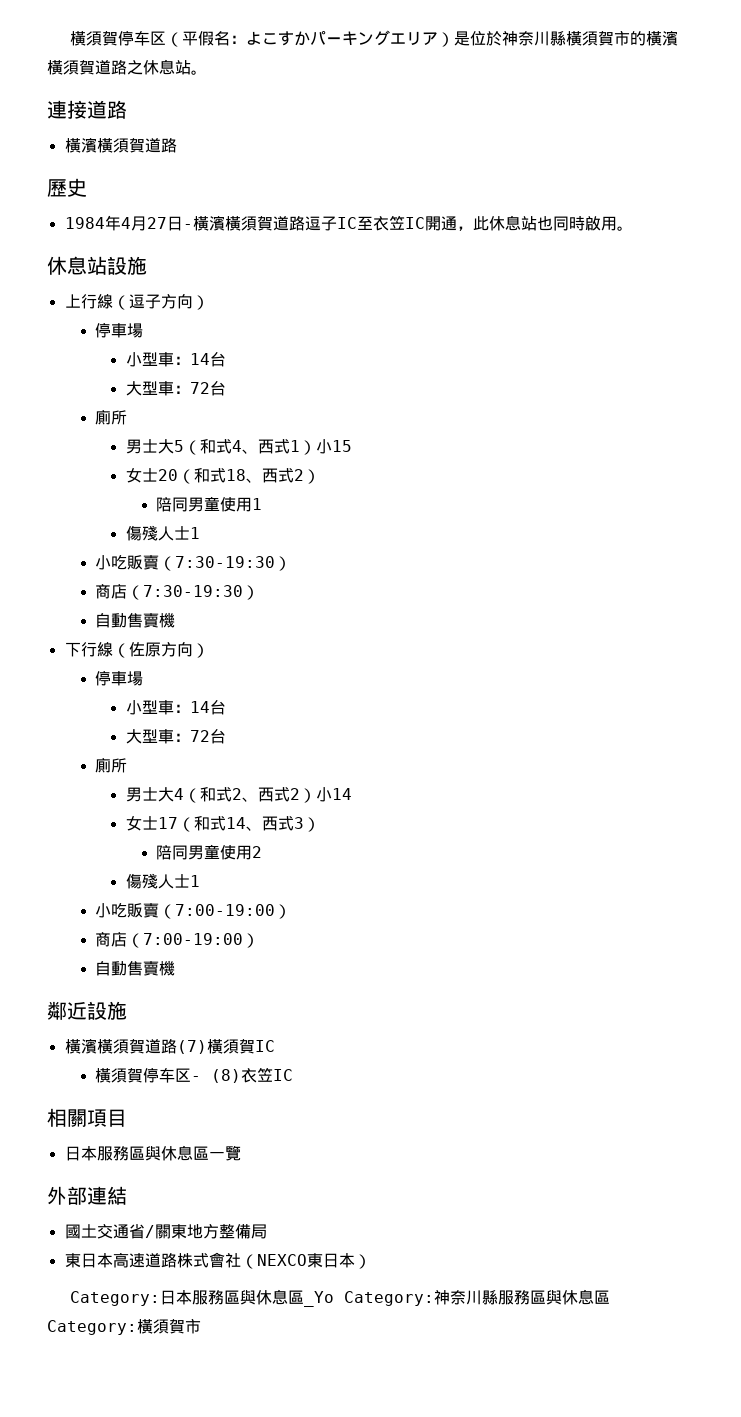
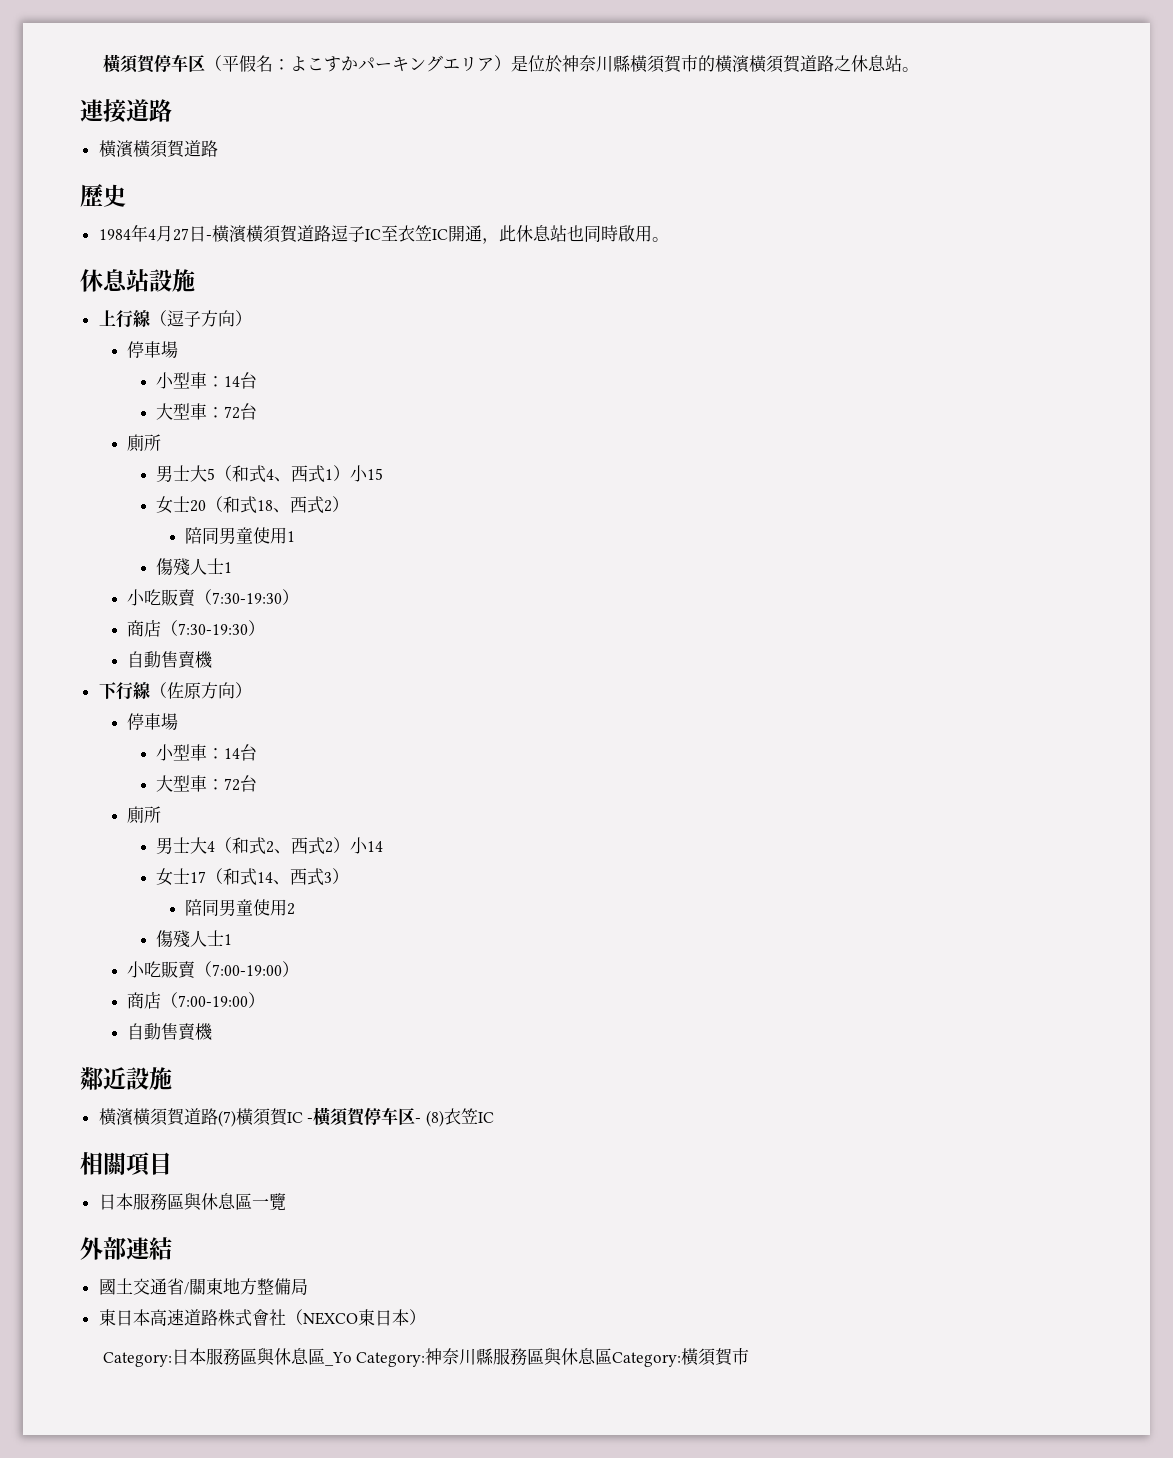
- 橫濱橫須賀道路(7)橫須賀IC
- 橫須賀停车区- (8)衣笠IC
+ 橫濱橫須賀道路(7)橫須賀IC -橫須賀停车区- (8)衣笠IC

